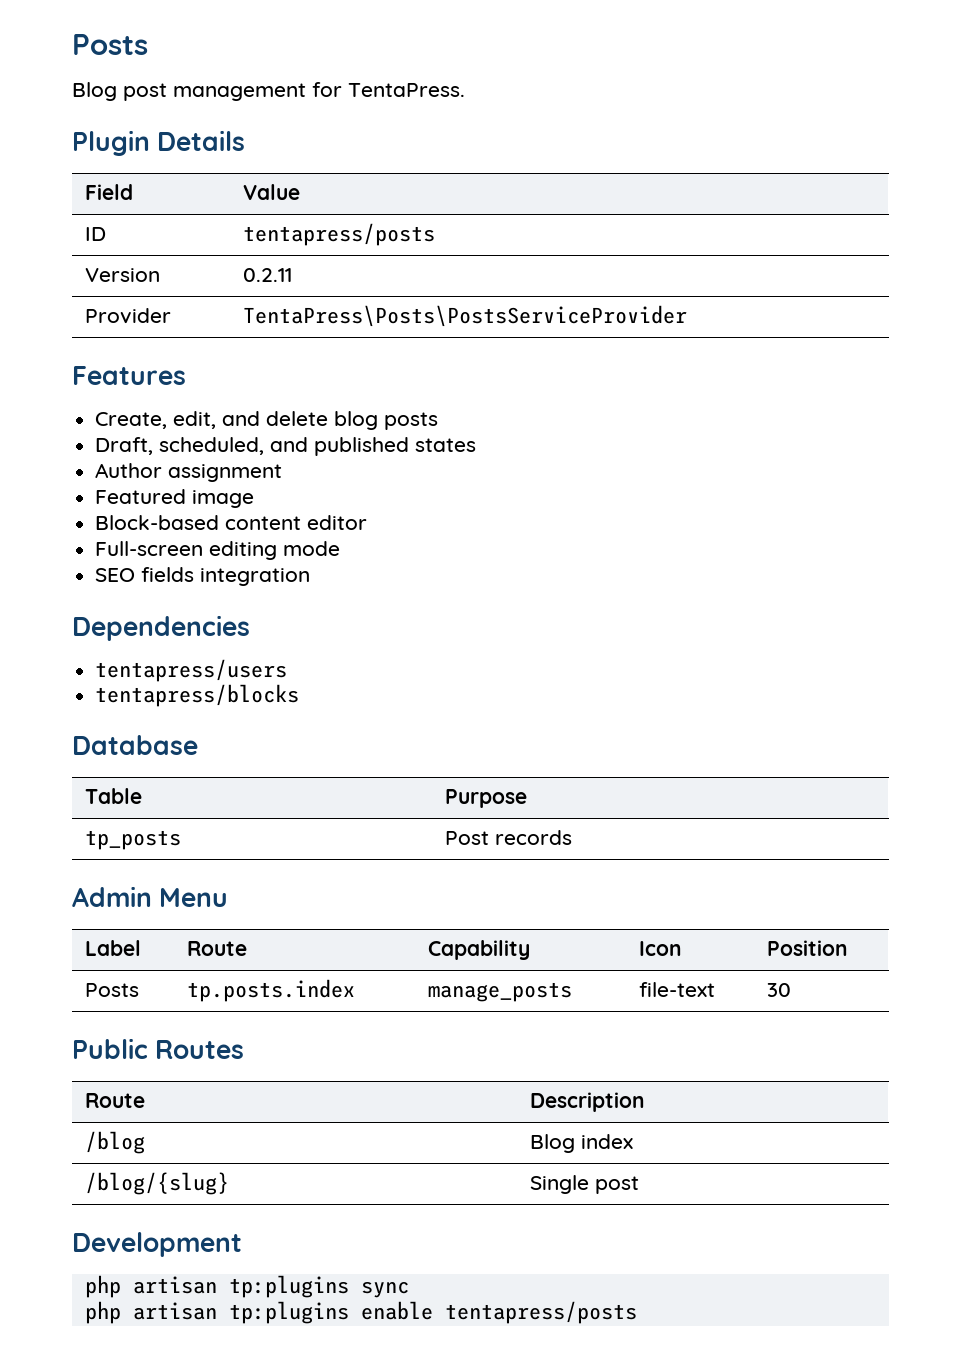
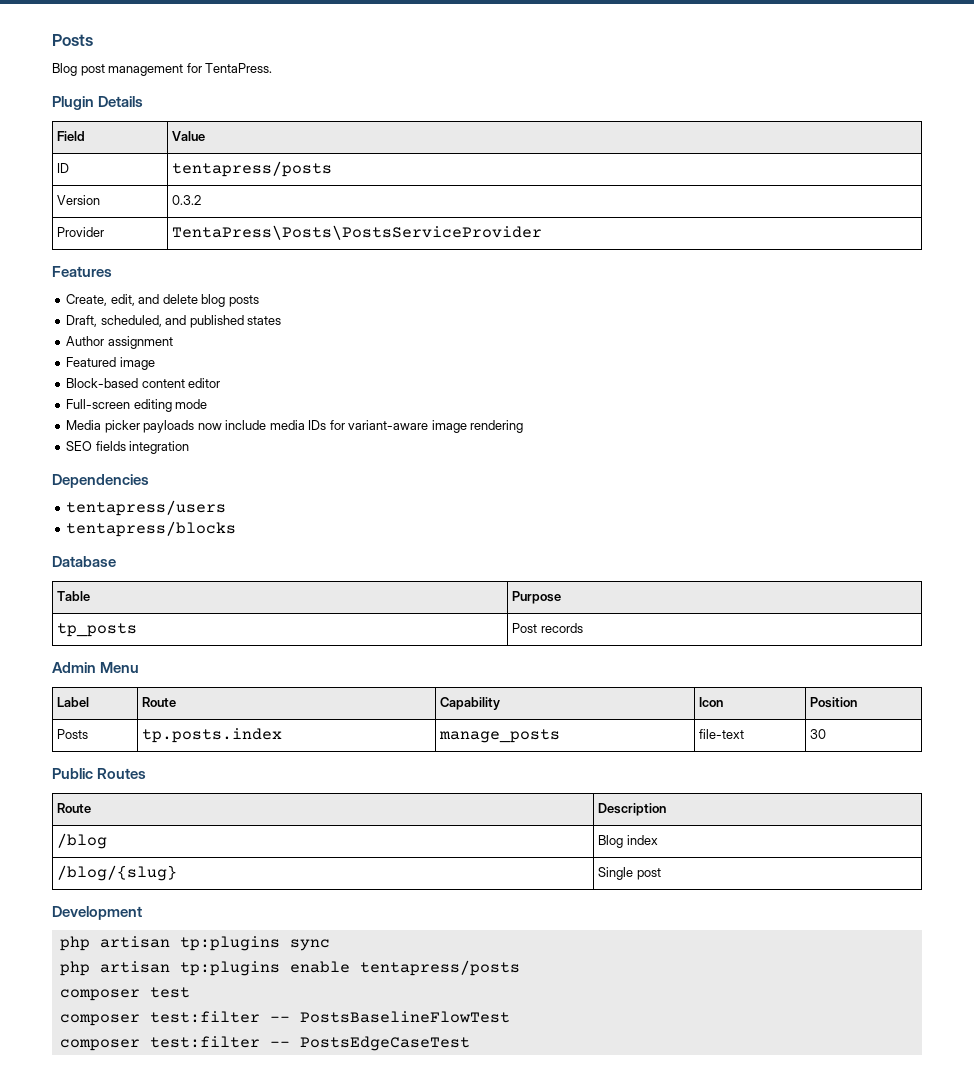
- Version | 0.2.11
+ Version | 0.3.2
+ Media picker payloads now include media IDs for variant-aware image rendering
+ composer test
+ composer test:filter -- PostsBaselineFlowTest
+ composer test:filter -- PostsEdgeCaseTest

